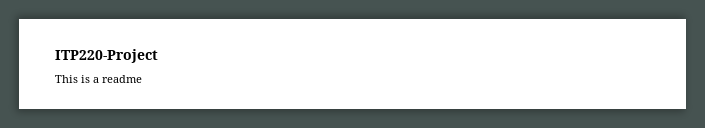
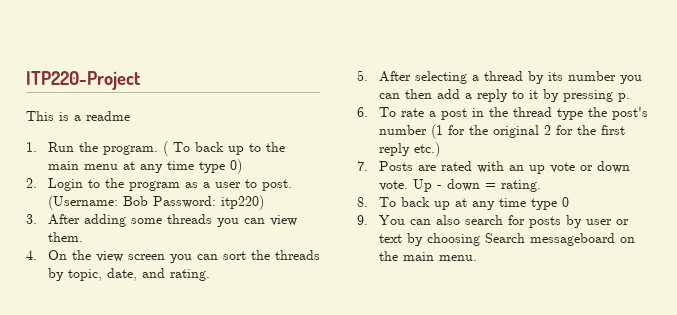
+ 1. Run the program. ( To back up to the main menu at any time type 0)
+ 2. Login to the program as a user to post. (Username: Bob Password: itp220)
+ 3. After adding some threads you can view them.
+ 4. On the view screen you can sort the threads by topic, date, and rating.
+ 5. After selecting a thread by its number you can then add a reply to it by pressing p.
+ 6. To rate a post in the thread type the post's number (1 for the original 2 for the first reply etc.)
+ 7. Posts are rated with an up vote or down vote. Up - down = rating.
+ 8. To back up at any time type 0
+ 9. You can also search for posts by user or text by choosing Search messageboard on the main menu.

